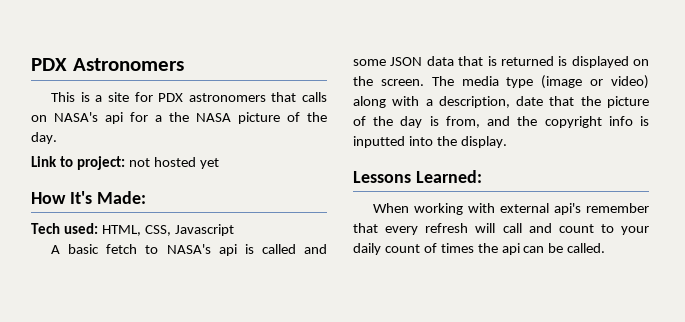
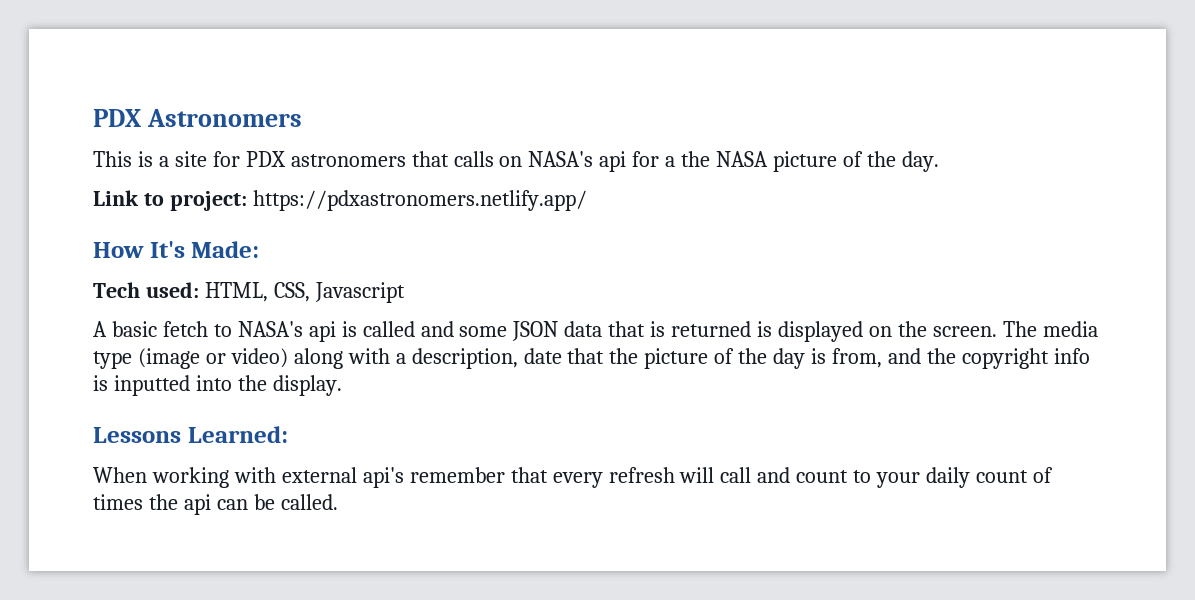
- Link to project: not hosted yet
+ Link to project: https://pdxastronomers.netlify.app/

